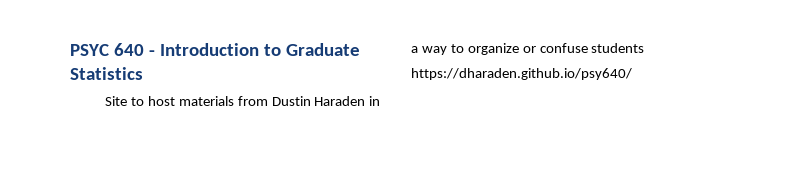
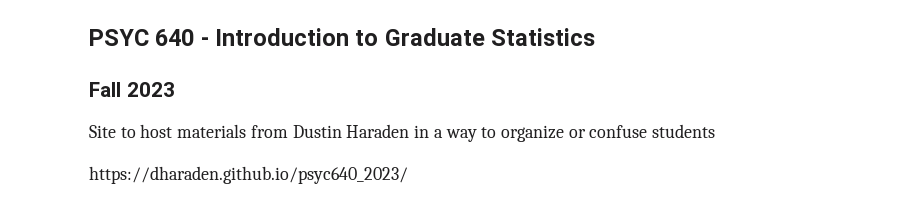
+ Fall 2023
- https://dharaden.github.io/psy640/
+ https://dharaden.github.io/psyc640_2023/

